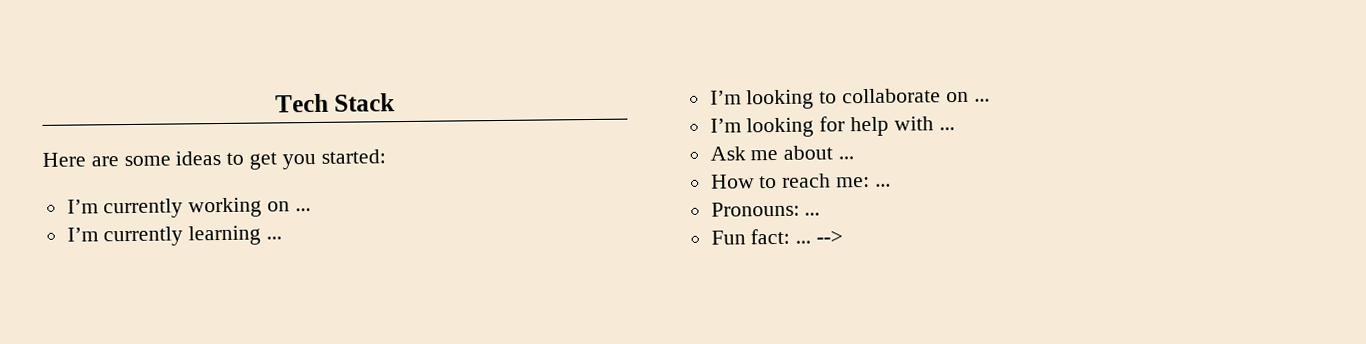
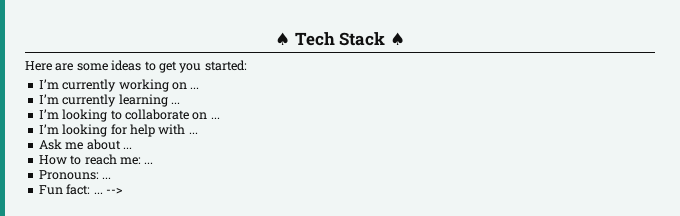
- Tech Stack
+ ♠ Tech Stack ♠

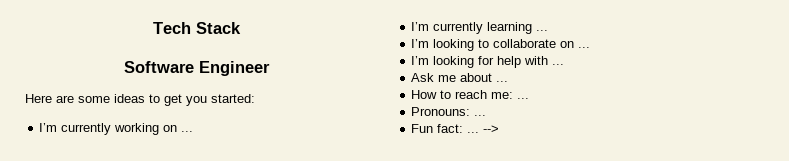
- ♠ Tech Stack ♠
+ Tech Stack
+ Software Engineer

